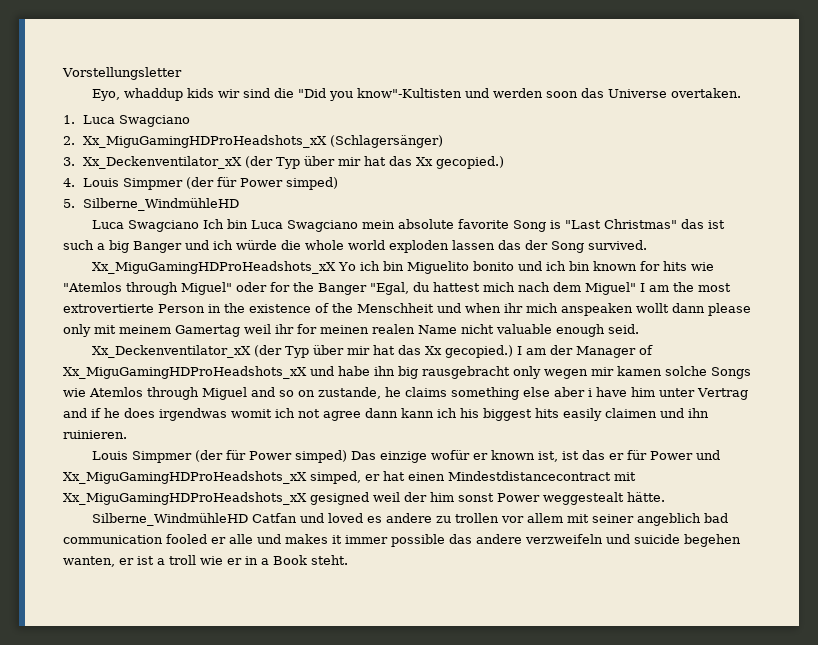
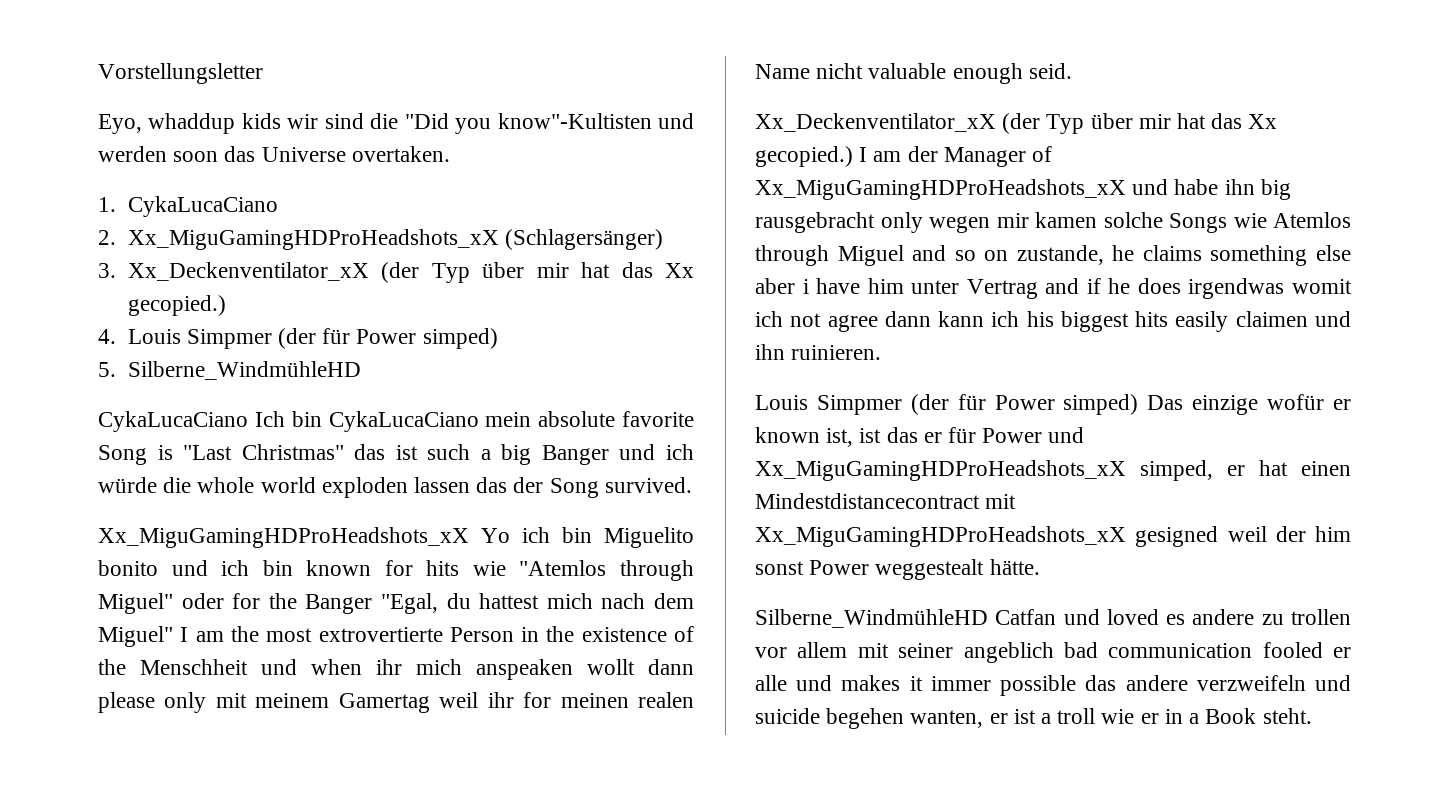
- 1. Luca Swagciano
+ 1. CykaLucaCiano
- Luca Swagciano Ich bin Luca Swagciano mein absolute favorite Song is "Last Christmas" das ist such a big Banger und ich würde die whole world exploden lassen das der Song survived.
+ CykaLucaCiano Ich bin CykaLucaCiano mein absolute favorite Song is "Last Christmas" das ist such a big Banger und ich würde die whole world exploden lassen das der Song survived.

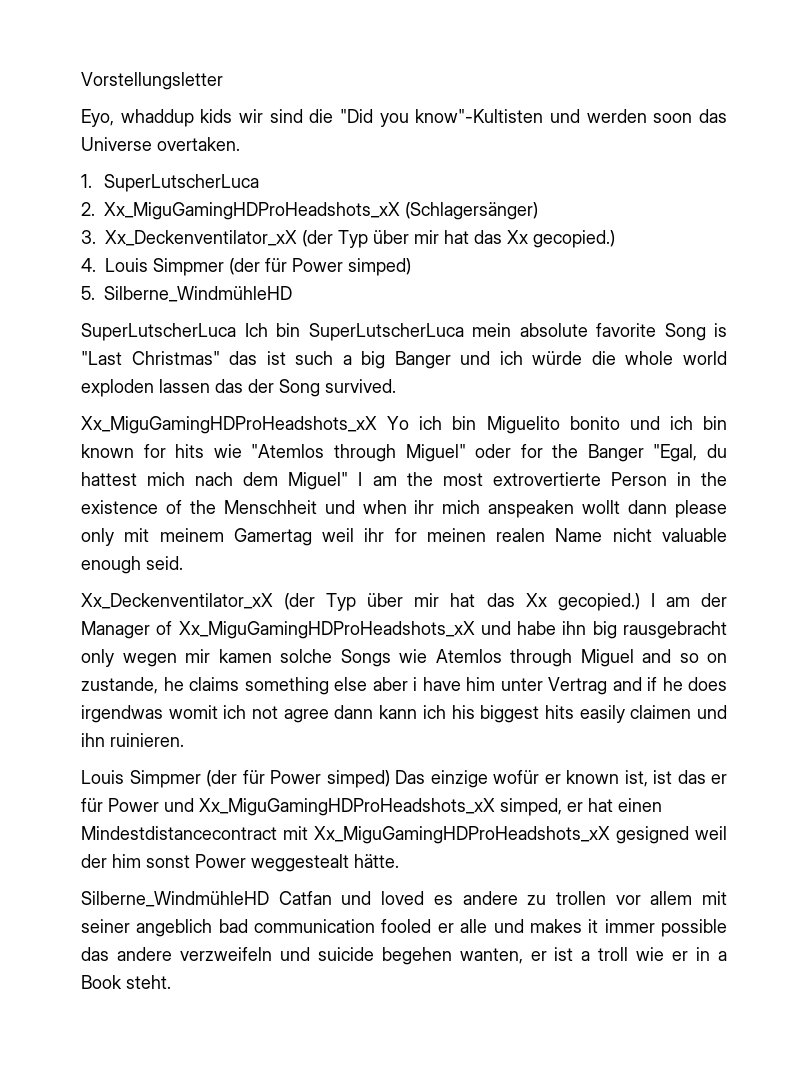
- 1. CykaLucaCiano
+ 1. SuperLutscherLuca
- CykaLucaCiano Ich bin CykaLucaCiano mein absolute favorite Song is "Last Christmas" das ist such a big Banger und ich würde die whole world exploden lassen das der Song survived.
+ SuperLutscherLuca Ich bin SuperLutscherLuca mein absolute favorite Song is "Last Christmas" das ist such a big Banger und ich würde die whole world exploden lassen das der Song survived.

